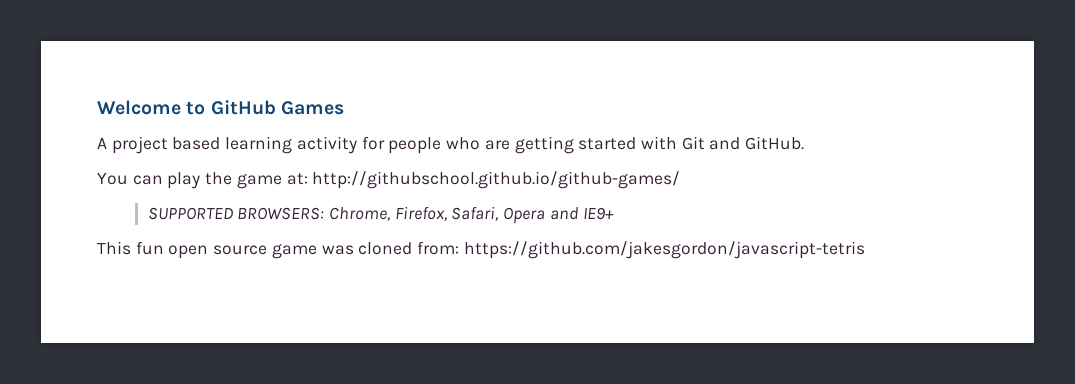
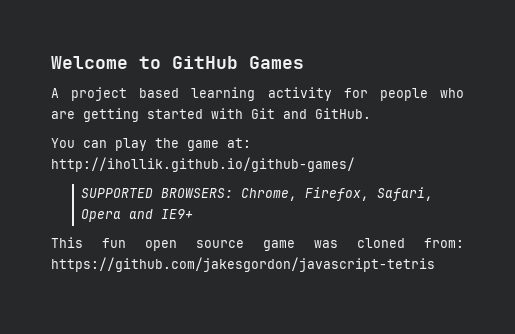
- You can play the game at: http://githubschool.github.io/github-games/
+ You can play the game at: http://ihollik.github.io/github-games/

